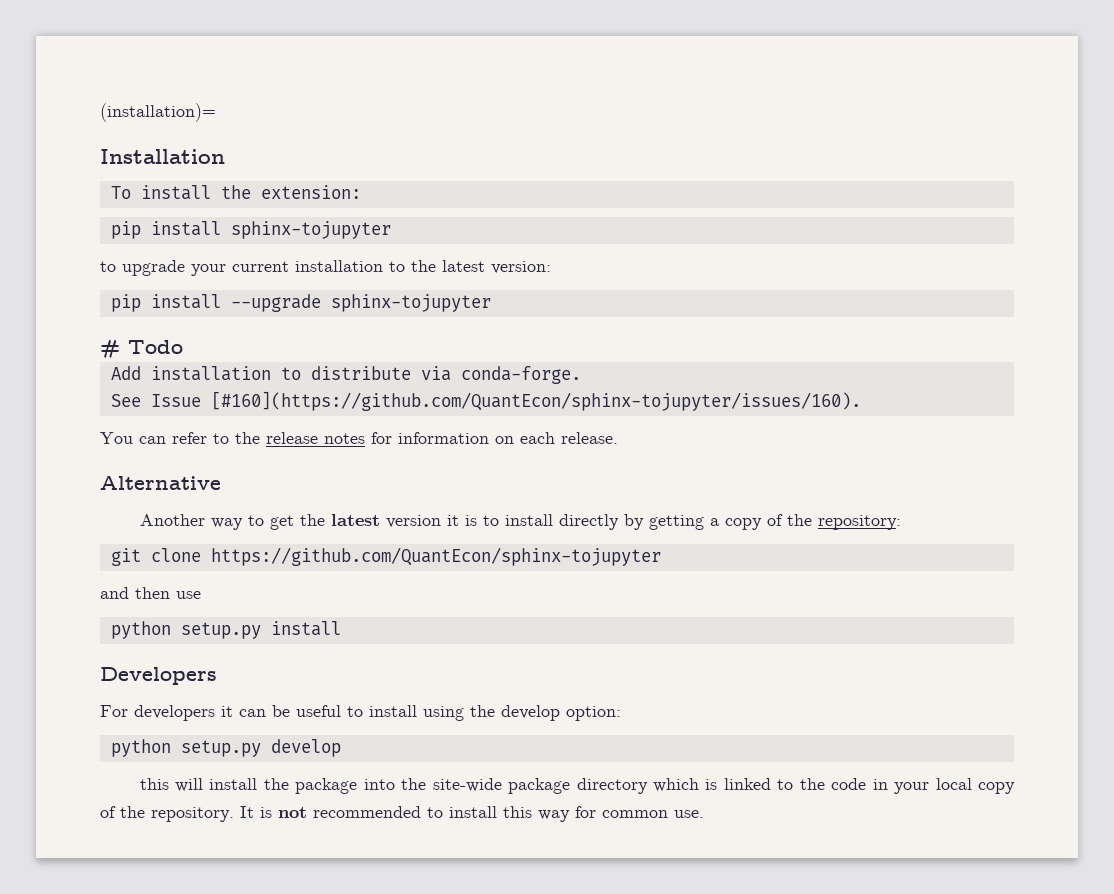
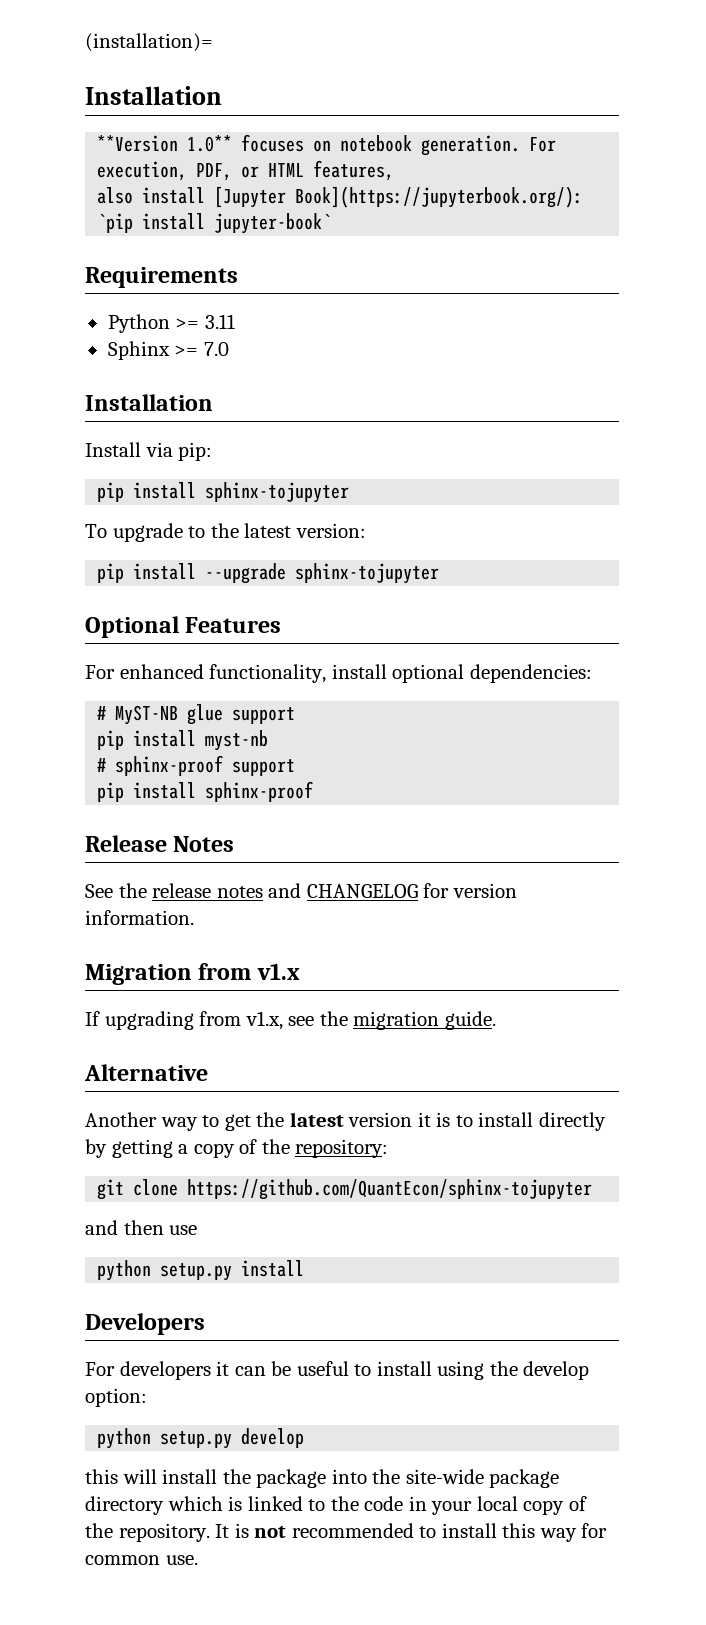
- To install the extension:
+ **Version 1.0** focuses on notebook generation. For execution, PDF, or HTML features,
+ also install [Jupyter Book](https://jupyterbook.org/): `pip install jupyter-book`
+ Requirements
+ Python >= 3.11
+ Sphinx >= 7.0
+ Installation
+ Install via pip:
  pip install sphinx-tojupyter
- to upgrade your current installation to the latest version:
+ To upgrade to the latest version:
- # Todo
- Add installation to distribute via conda-forge.
- See Issue [#160](https://github.com/QuantEcon/sphinx-tojupyter/issues/160).
- You can refer to the release notes for information on each release.
+ Optional Features
+ For enhanced functionality, install optional dependencies:
+ # MyST-NB glue support
+ pip install myst-nb
+ # sphinx-proof support
+ pip install sphinx-proof
+ Release Notes
+ See the release notes and CHANGELOG for version information.
+ Migration from v1.x
+ If upgrading from v1.x, see the migration guide.

